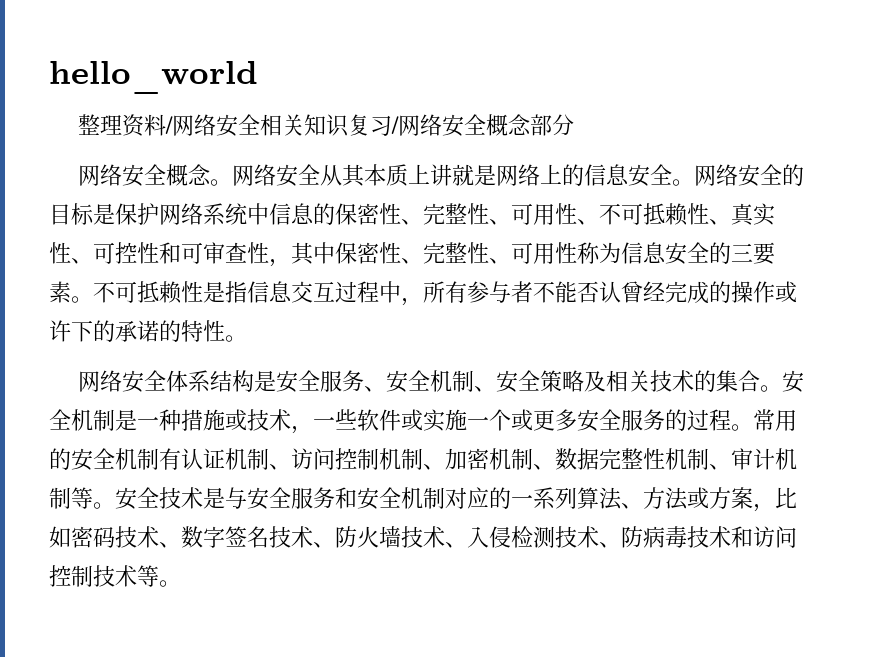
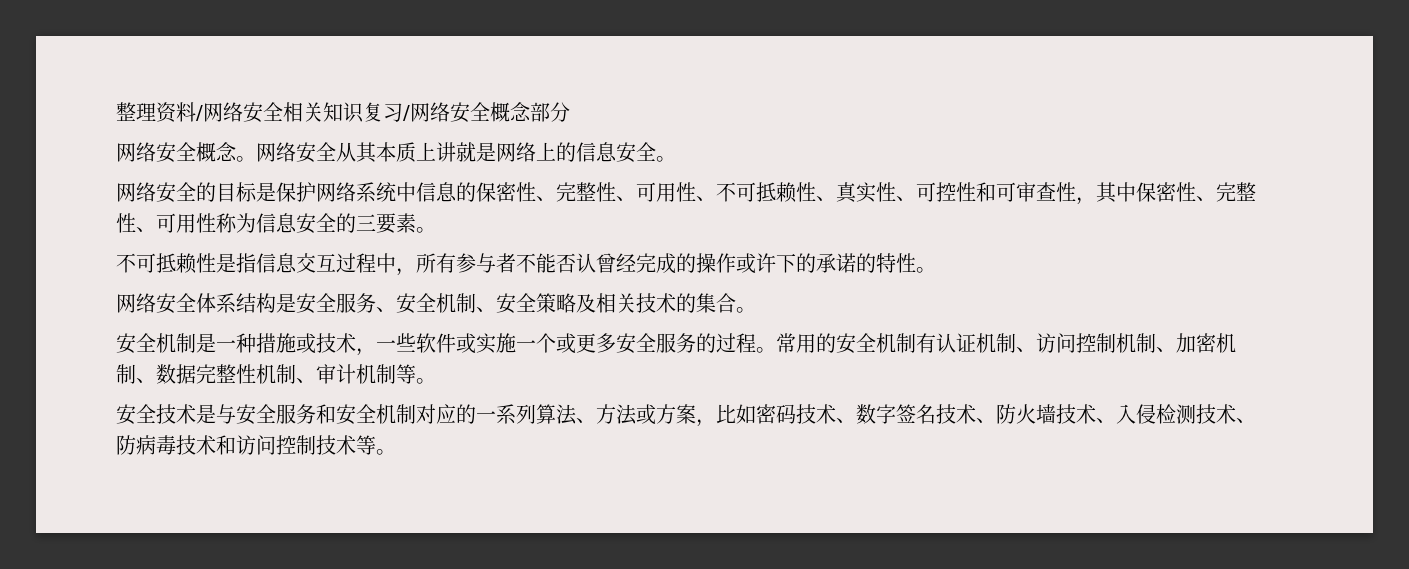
- hello_world
- 网络安全从其本质上讲就是网络上的信息安全。网络安全的目标是保护网络系统中信息的保密性、完整性、可用性、不可抵赖性、真实性、可控性和可审查性，其中保密性、完整性、可用性称为信息安全的三要素。不可抵赖性是指信息交互过程中，所有参与者不能否认曾经完成的操作或许下的承诺的特性。
+ 网络安全从其本质上讲就是网络上的信息安全。
+ 网络安全的目标是保护网络系统中信息的保密性、完整性、可用性、不可抵赖性、真实性、可控性和可审查性，其中保密性、完整性、可用性称为信息安全的三要素。
+ 不可抵赖性是指信息交互过程中，所有参与者不能否认曾经完成的操作或许下的承诺的特性。
- 网络安全体系结构是安全服务、安全机制、安全策略及相关技术的集合。安全机制是一种措施或技术，一些软件或实施一个或更多安全服务的过程。
+ 网络安全体系结构是安全服务、安全机制、安全策略及相关技术的集合。
+ 安全机制是一种措施或技术，一些软件或实施一个或更多安全服务的过程。
- 常用的安全机制有认证机制、访问控制机制、加密机制、数据完整性机制、审计机制等。安全技术是与安全服务和安全机制对应的一系列算法、方法或方案，比如密码技术、数字签名技术、防火墙技术、入侵检测技术、防病毒技术和访问控制技术等。
+ 常用的安全机制有认证机制、访问控制机制、加密机制、数据完整性机制、审计机制等。
+ 安全技术是与安全服务和安全机制对应的一系列算法、方法或方案，比如密码技术、数字签名技术、防火墙技术、入侵检测技术、防病毒技术和访问控制技术等。

